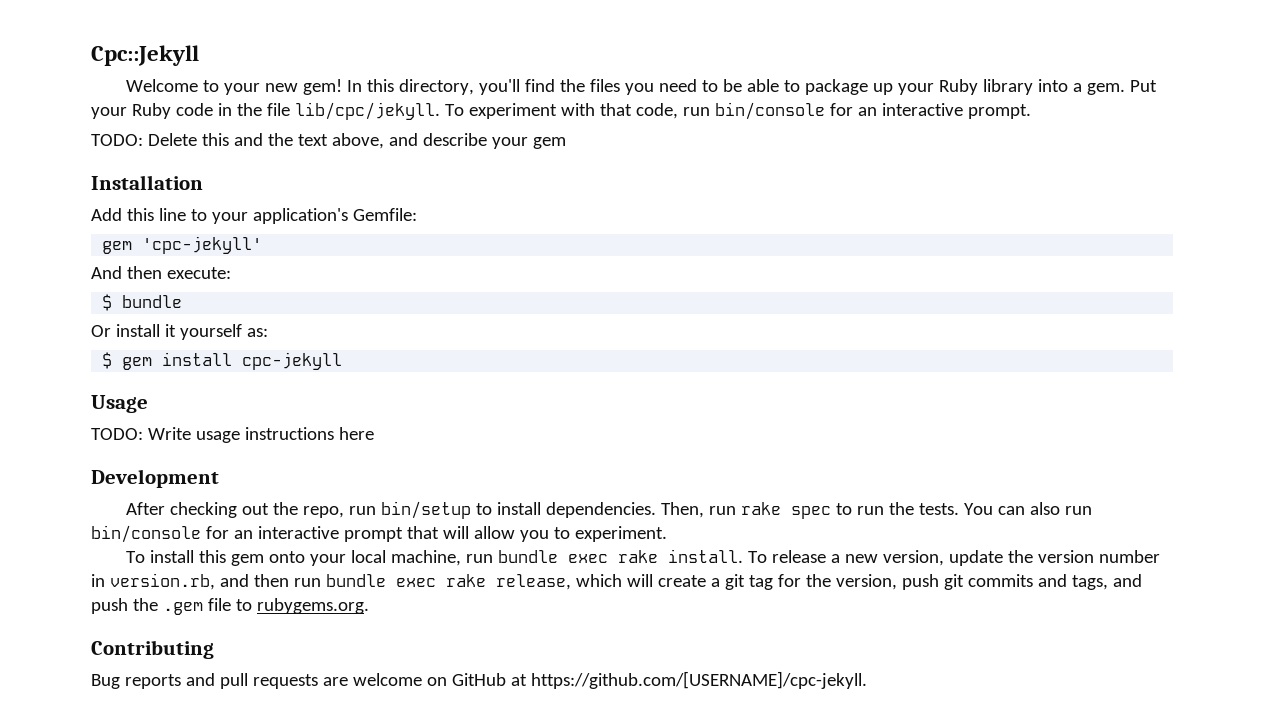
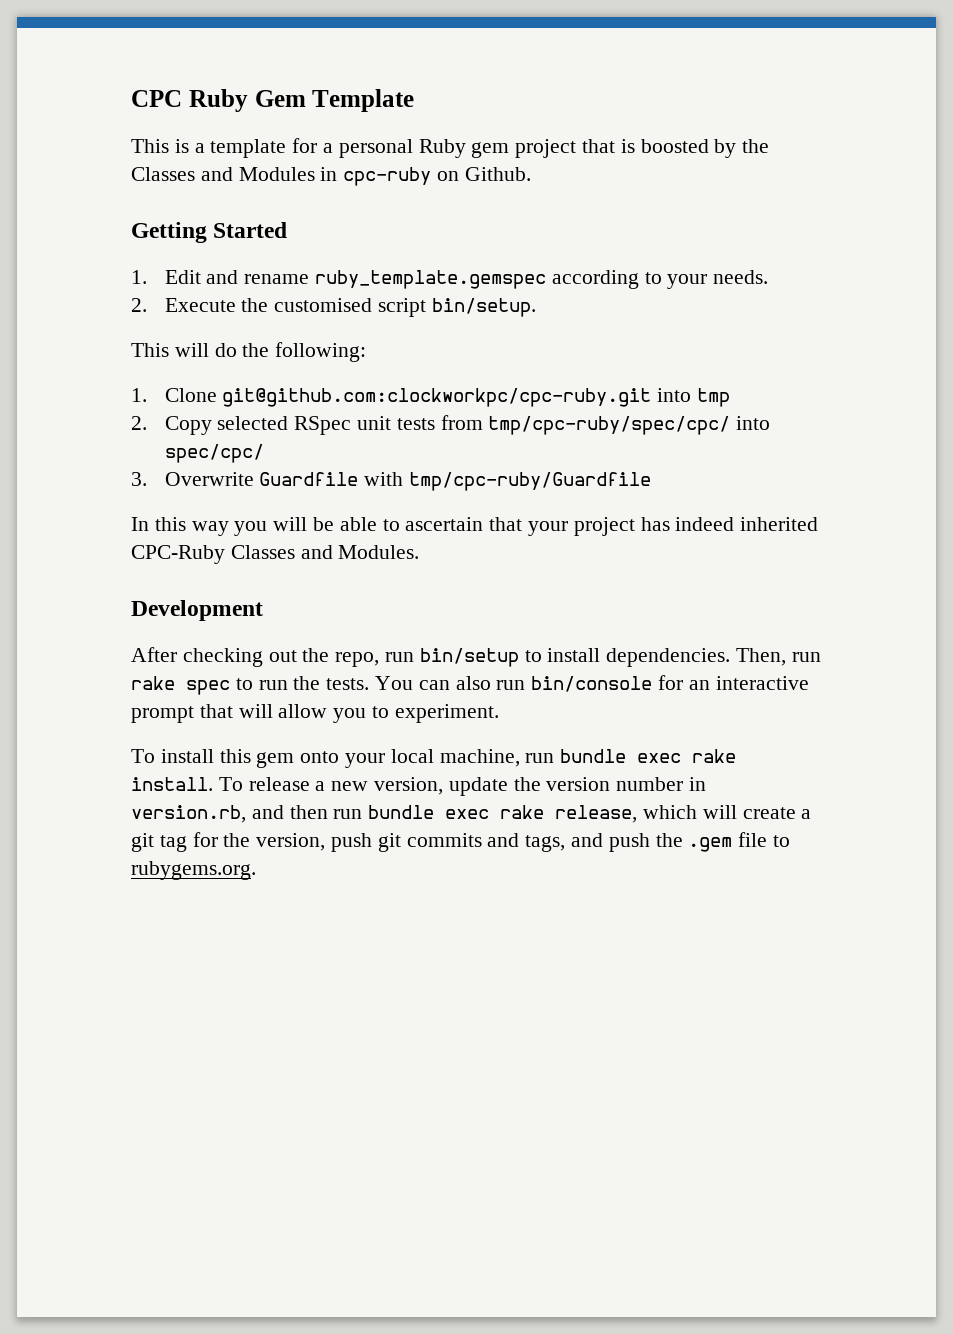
- Cpc::Jekyll
- Welcome to your new gem! In this directory, you'll find the files you need to be able to package up your Ruby library into a gem. Put your Ruby code in the file lib/cpc/jekyll. To experiment with that code, run bin/console for an interactive prompt.
- TODO: Delete this and the text above, and describe your gem
- Installation
- Add this line to your application's Gemfile:
- gem 'cpc-jekyll'
- And then execute:
- $ bundle
- Or install it yourself as:
- $ gem install cpc-jekyll
- Usage
- TODO: Write usage instructions here
+ CPC Ruby Gem Template
+ This is a template for a personal Ruby gem project that is boosted by the Classes and Modules in cpc-ruby on Github.
+ Getting Started
+ 1. Edit and rename ruby_template.gemspec according to your needs.
+ 2. Execute the customised script bin/setup.
+ This will do the following:
+ 1. Clone git@github.com:clockworkpc/cpc-ruby.git into tmp
+ 2. Copy selected RSpec unit tests from tmp/cpc-ruby/spec/cpc/ into spec/cpc/
+ 3. Overwrite Guardfile with tmp/cpc-ruby/Guardfile
+ In this way you will be able to ascertain that your project has indeed inherited CPC-Ruby Classes and Modules.
- Contributing
- Bug reports and pull requests are welcome on GitHub at https://github.com/[USERNAME]/cpc-jekyll.

